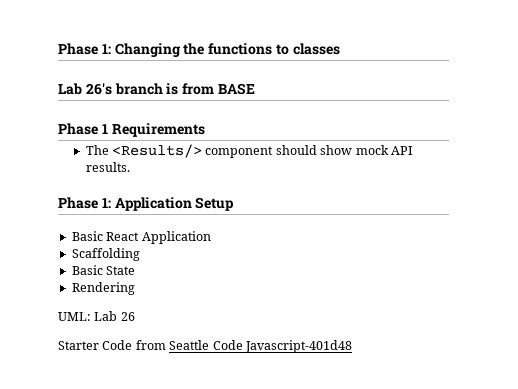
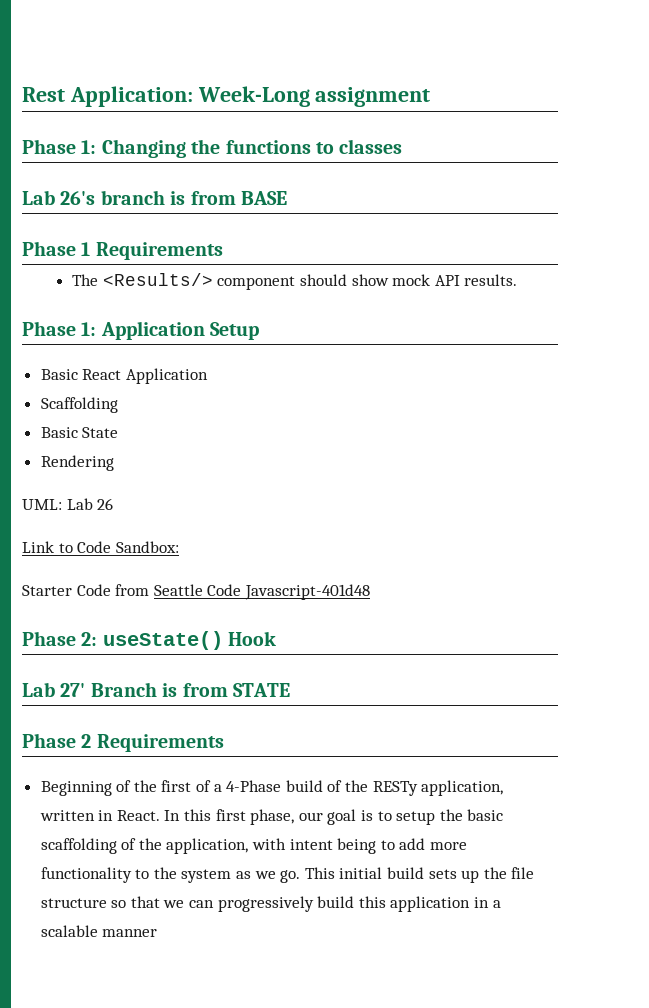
+ Rest Application: Week-Long assignment
+ Link to Code Sandbox:
+ Phase 2: useState() Hook
+ Lab 27' Branch is from STATE
+ Phase 2 Requirements
+ Beginning of the first of a 4-Phase build of the RESTy application, written in React. In this first phase, our goal is to setup the basic scaffolding of the application, with intent being to add more functionality to the system as we go. This initial build sets up the file structure so that we can progressively build this application in a scalable manner

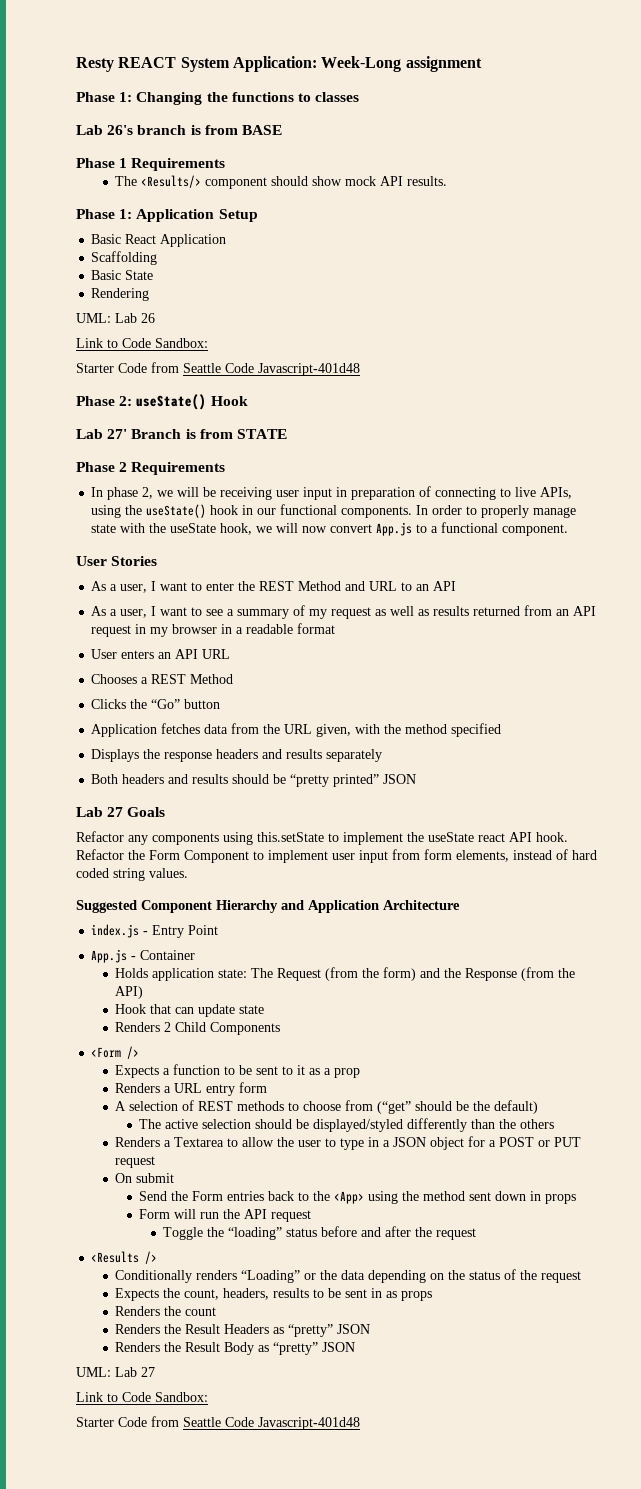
- Rest Application: Week-Long assignment
+ Resty REACT System Application: Week-Long assignment
- Beginning of the first of a 4-Phase build of the RESTy application, written in React. In this first phase, our goal is to setup the basic scaffolding of the application, with intent being to add more functionality to the system as we go. This initial build sets up the file structure so that we can progressively build this application in a scalable manner
+ In phase 2, we will be receiving user input in preparation of connecting to live APIs, using the useState() hook in our functional components. In order to properly manage state with the useState hook, we will now convert App.js to a functional component.
+ User Stories
+ As a user, I want to enter the REST Method and URL to an API
+ As a user, I want to see a summary of my request as well as results returned from an API request in my browser in a readable format
+ User enters an API URL
+ Chooses a REST Method
+ Clicks the “Go” button
+ Application fetches data from the URL given, with the method specified
+ Displays the response headers and results separately
+ Both headers and results should be “pretty printed” JSON
+ Lab 27 Goals
+ Refactor any components using this.setState to implement the useState react API hook. Refactor the Form Component to implement user input from form elements, instead of hard coded string values.
+ Suggested Component Hierarchy and Application Architecture
+ index.js - Entry Point
+ App.js - Container
+ Holds application state: The Request (from the form) and the Response (from the API)
+ Hook that can update state
+ Renders 2 Child Components
+ <Form />
+ Expects a function to be sent to it as a prop
+ Renders a URL entry form
+ A selection of REST methods to choose from (“get” should be the default)
+ The active selection should be displayed/styled differently than the others
+ Renders a Textarea to allow the user to type in a JSON object for a POST or PUT request
+ On submit
+ Send the Form entries back to the <App> using the method sent down in props
+ Form will run the API request
+ Toggle the “loading” status before and after the request
+ <Results />
+ Conditionally renders “Loading” or the data depending on the status of the request
+ Expects the count, headers, results to be sent in as props
+ Renders the count
+ Renders the Result Headers as “pretty” JSON
+ Renders the Result Body as “pretty” JSON
+ UML: Lab 27
+ Link to Code Sandbox:
+ Starter Code from Seattle Code Javascript-401d48

